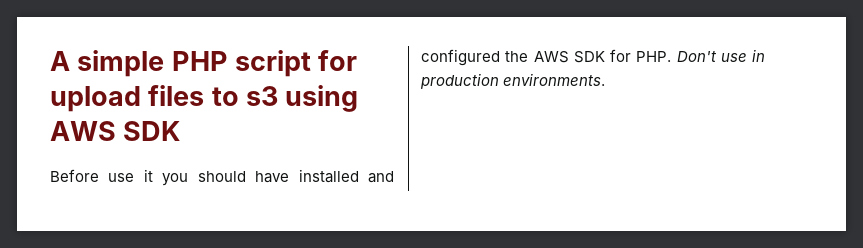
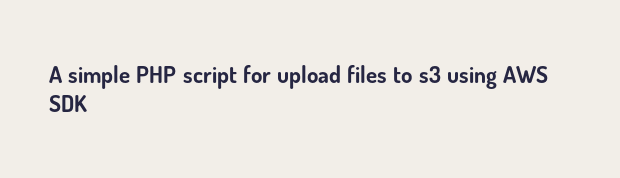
- Before use it you should have installed and configured the AWS SDK for PHP. Don't use in production environments.

